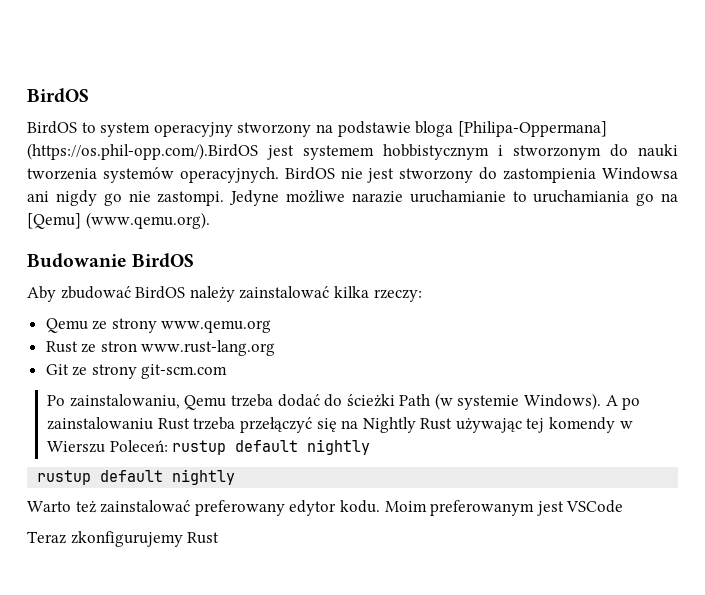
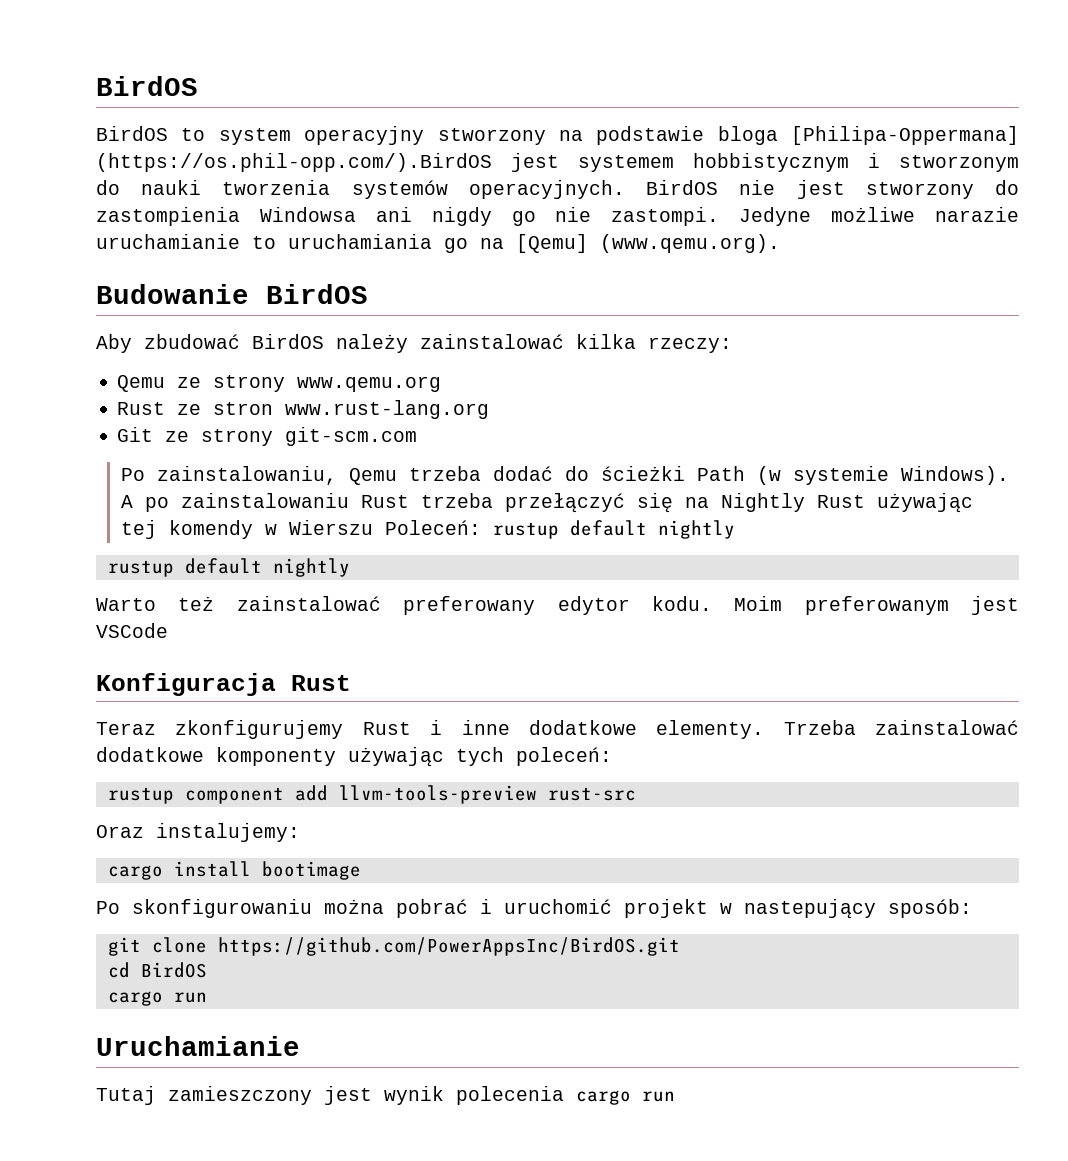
+ Konfiguracja Rust
- Teraz zkonfigurujemy Rust
+ Teraz zkonfigurujemy Rust i inne dodatkowe elementy. Trzeba zainstalować dodatkowe komponenty używając tych poleceń:
+ rustup component add llvm-tools-preview rust-src
+ Oraz instalujemy:
+ cargo install bootimage
+ Po skonfigurowaniu można pobrać i uruchomić projekt w nastepujący sposób:
+ git clone https://github.com/PowerAppsInc/BirdOS.git
+ cd BirdOS
+ cargo run
+ Uruchamianie
+ Tutaj zamieszczony jest wynik polecenia cargo run

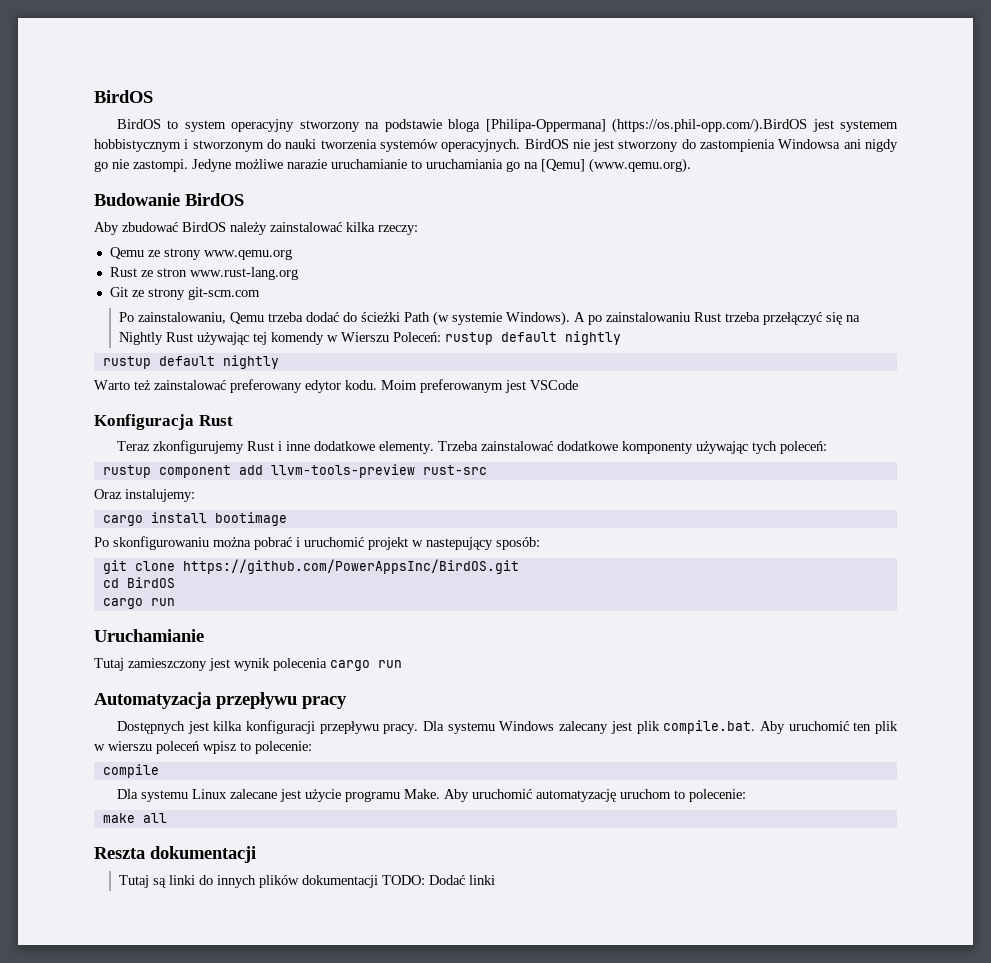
+ Automatyzacja przepływu pracy
+ Dostępnych jest kilka konfiguracji przepływu pracy. Dla systemu Windows zalecany jest plik compile.bat. Aby uruchomić ten plik w wierszu poleceń wpisz to polecenie:
+ compile
+ Dla systemu Linux zalecane jest użycie programu Make. Aby uruchomić automatyzację uruchom to polecenie:
+ make all
+ Reszta dokumentacji
+ Tutaj są linki do innych plików dokumentacji TODO: Dodać linki

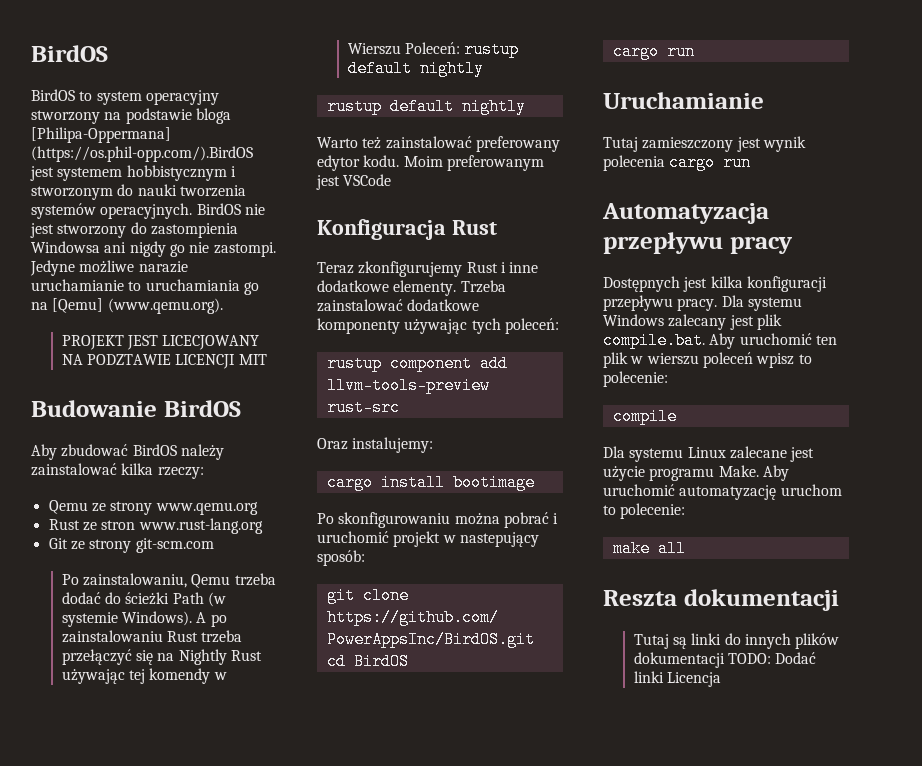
+ PROJEKT JEST LICECJOWANY NA PODZTAWIE LICENCJI MIT
- Tutaj są linki do innych plików dokumentacji TODO: Dodać linki
+ Tutaj są linki do innych plików dokumentacji TODO: Dodać linki Licencja

